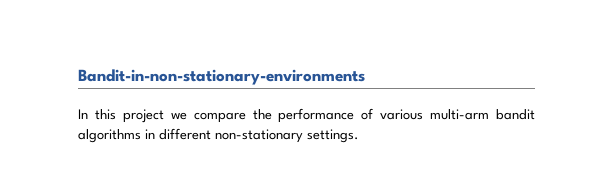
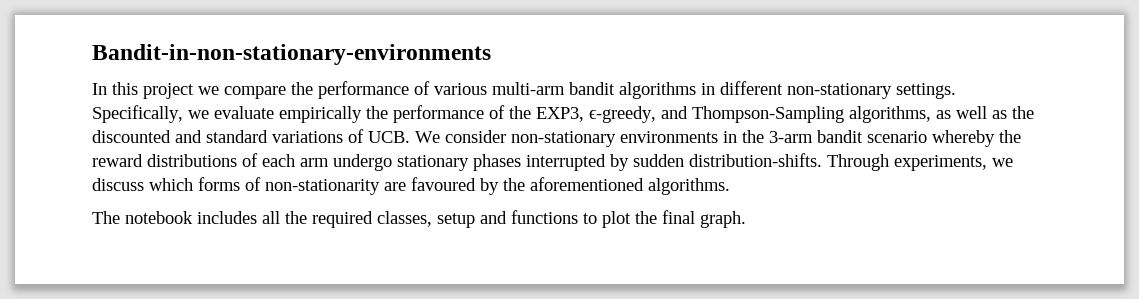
+ Specifically, we evaluate empirically the performance of the EXP3, ϵ-greedy, and Thompson-Sampling algorithms, as well as the discounted and standard variations of UCB. We consider non-stationary environments in the 3-arm bandit scenario whereby the reward distributions of each arm undergo stationary phases interrupted by sudden distribution-shifts. Through experiments, we discuss which forms of non-stationarity are favoured by the aforementioned algorithms.
+ The notebook includes all the required classes, setup and functions to plot the final graph.

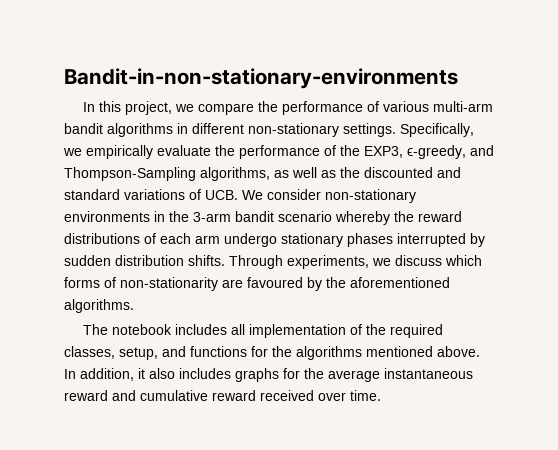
- In this project we compare the performance of various multi-arm bandit algorithms in different non-stationary settings.
+ In this project, we compare the performance of various multi-arm bandit algorithms in different non-stationary settings.
- Specifically, we evaluate empirically the performance of the EXP3, ϵ-greedy, and Thompson-Sampling algorithms, as well as the discounted and standard variations of UCB. We consider non-stationary environments in the 3-arm bandit scenario whereby the reward distributions of each arm undergo stationary phases interrupted by sudden distribution-shifts.
+ Specifically, we empirically evaluate the performance of the EXP3, ϵ-greedy, and Thompson-Sampling algorithms, as well as the discounted and standard variations of UCB. We consider non-stationary environments in the 3-arm bandit scenario whereby the reward distributions of each arm undergo stationary phases interrupted by sudden distribution shifts.
- The notebook includes all the required classes, setup and functions to plot the final graph.
+ The notebook includes all implementation of the required classes, setup, and functions for the algorithms mentioned above. In addition, it also includes graphs for the average instantaneous reward and cumulative reward received over time.

